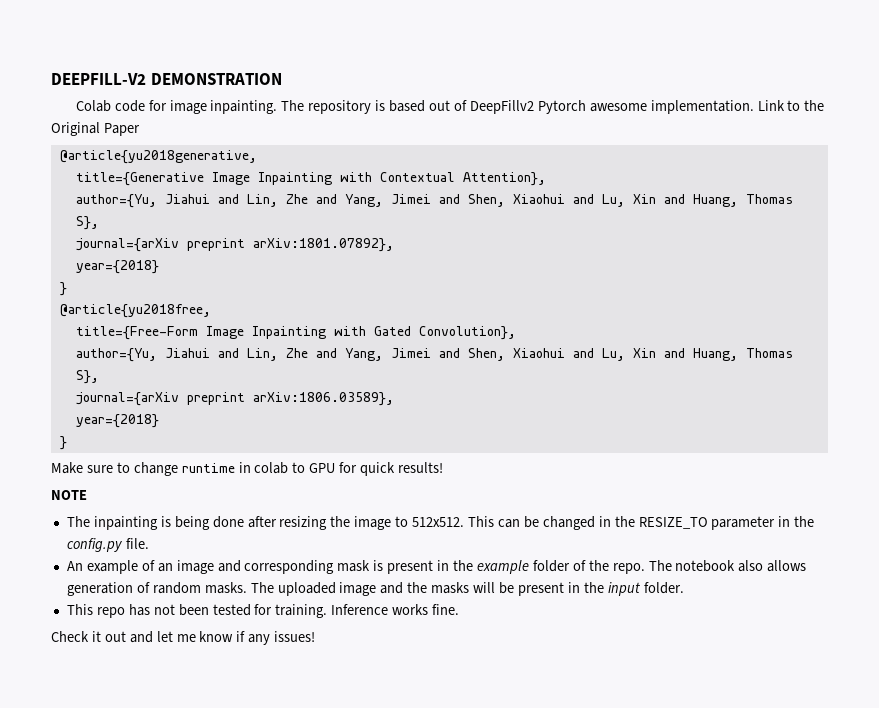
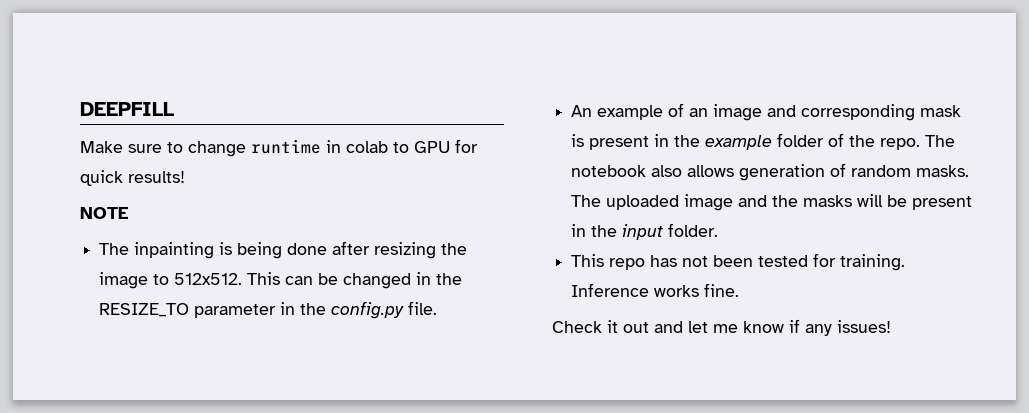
- DEEPFILL-V2 DEMONSTRATION
- Colab code for image inpainting. The repository is based out of DeepFillv2 Pytorch awesome implementation. Link to the Original Paper
- @article{yu2018generative,
- title={Generative Image Inpainting with Contextual Attention},
- author={Yu, Jiahui and Lin, Zhe and Yang, Jimei and Shen, Xiaohui and Lu, Xin and Huang, Thomas S},
- journal={arXiv preprint arXiv:1801.07892},
- year={2018}
- }
- @article{yu2018free,
- title={Free-Form Image Inpainting with Gated Convolution},
- author={Yu, Jiahui and Lin, Zhe and Yang, Jimei and Shen, Xiaohui and Lu, Xin and Huang, Thomas S},
- journal={arXiv preprint arXiv:1806.03589},
- year={2018}
- }
+ DEEPFILL

